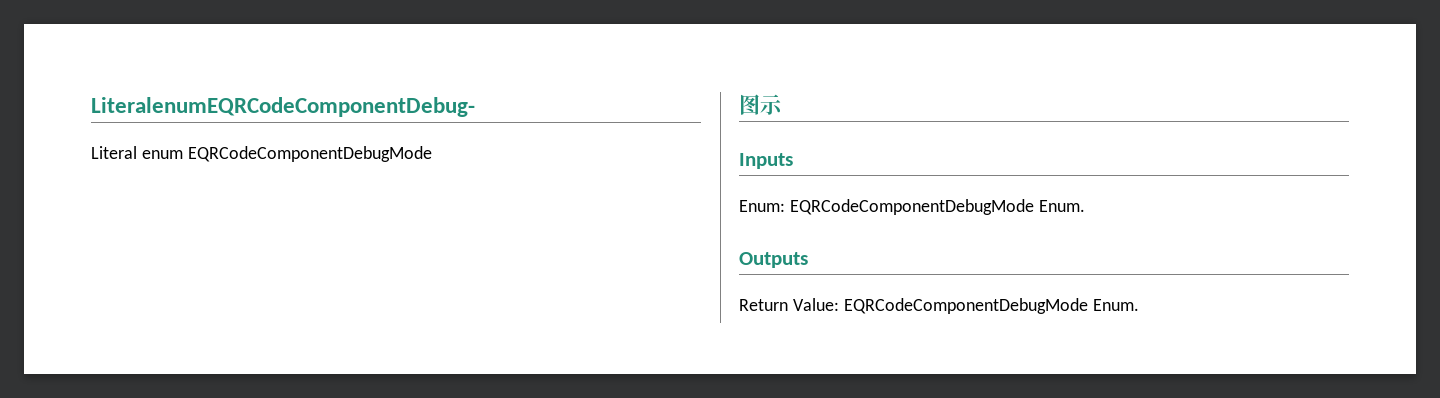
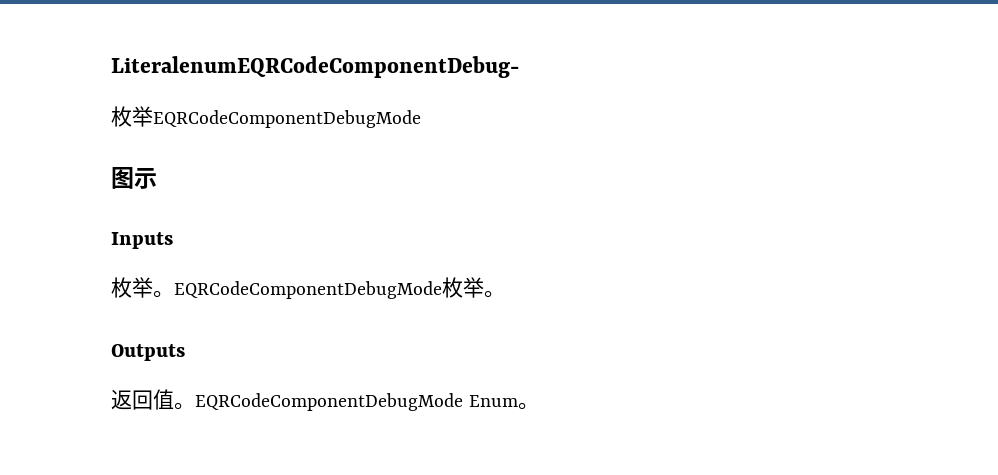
- Literal enum EQRCodeComponentDebugMode
+ 枚举EQRCodeComponentDebugMode
- Enum: EQRCodeComponentDebugMode Enum.
+ 枚举。EQRCodeComponentDebugMode枚举。
  Outputs
- Return Value: EQRCodeComponentDebugMode Enum.
+ 返回值。EQRCodeComponentDebugMode Enum。

